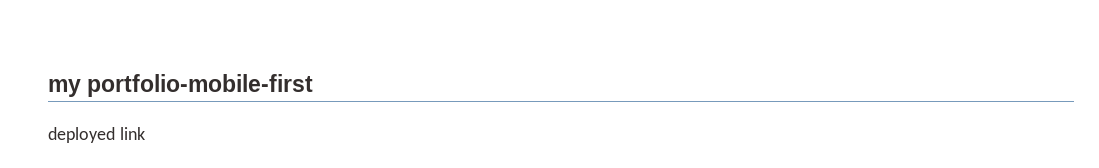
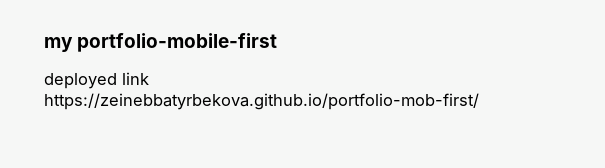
- deployed link
+ deployed link https://zeinebbatyrbekova.github.io/portfolio-mob-first/

